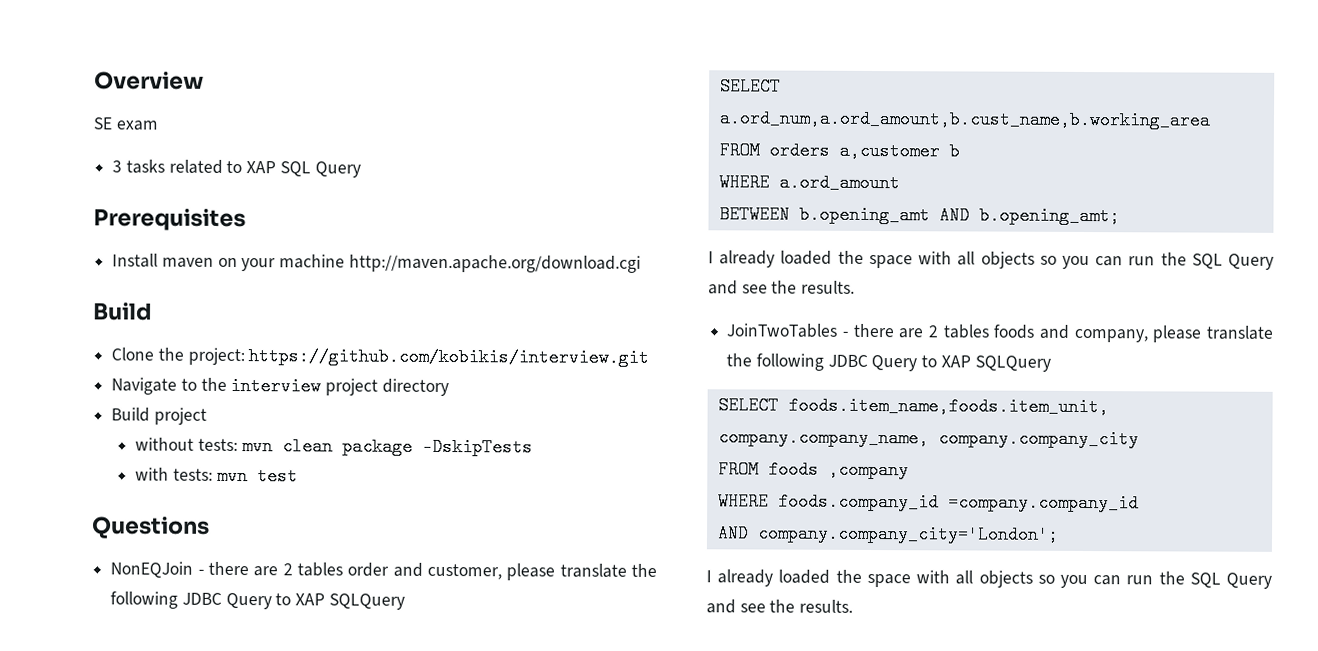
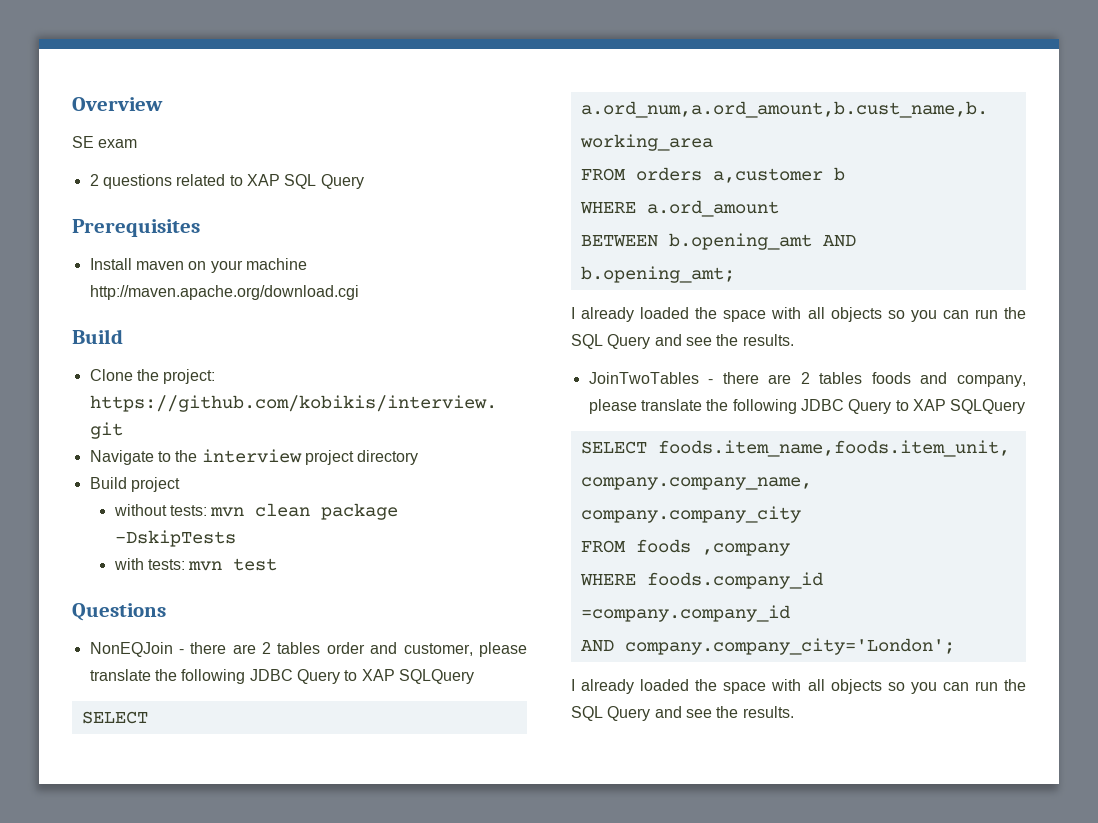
- 3 tasks related to XAP SQL Query
+ 2 questions related to XAP SQL Query

